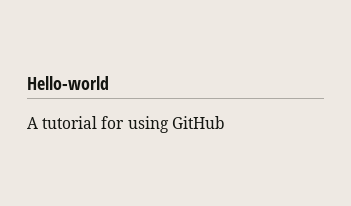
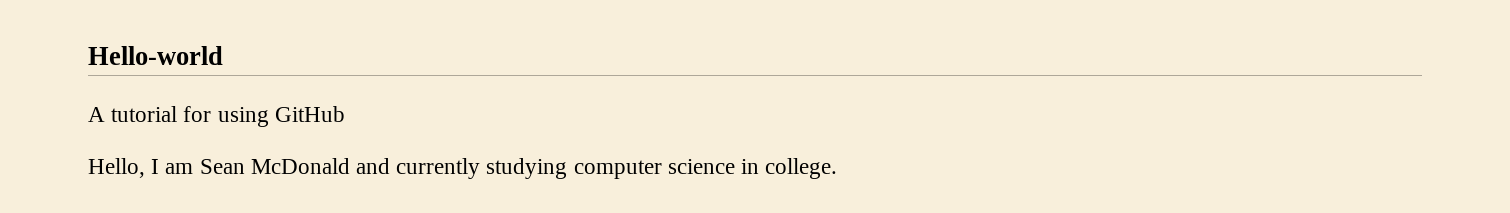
+ Hello, I am Sean McDonald and currently studying computer science in college.

